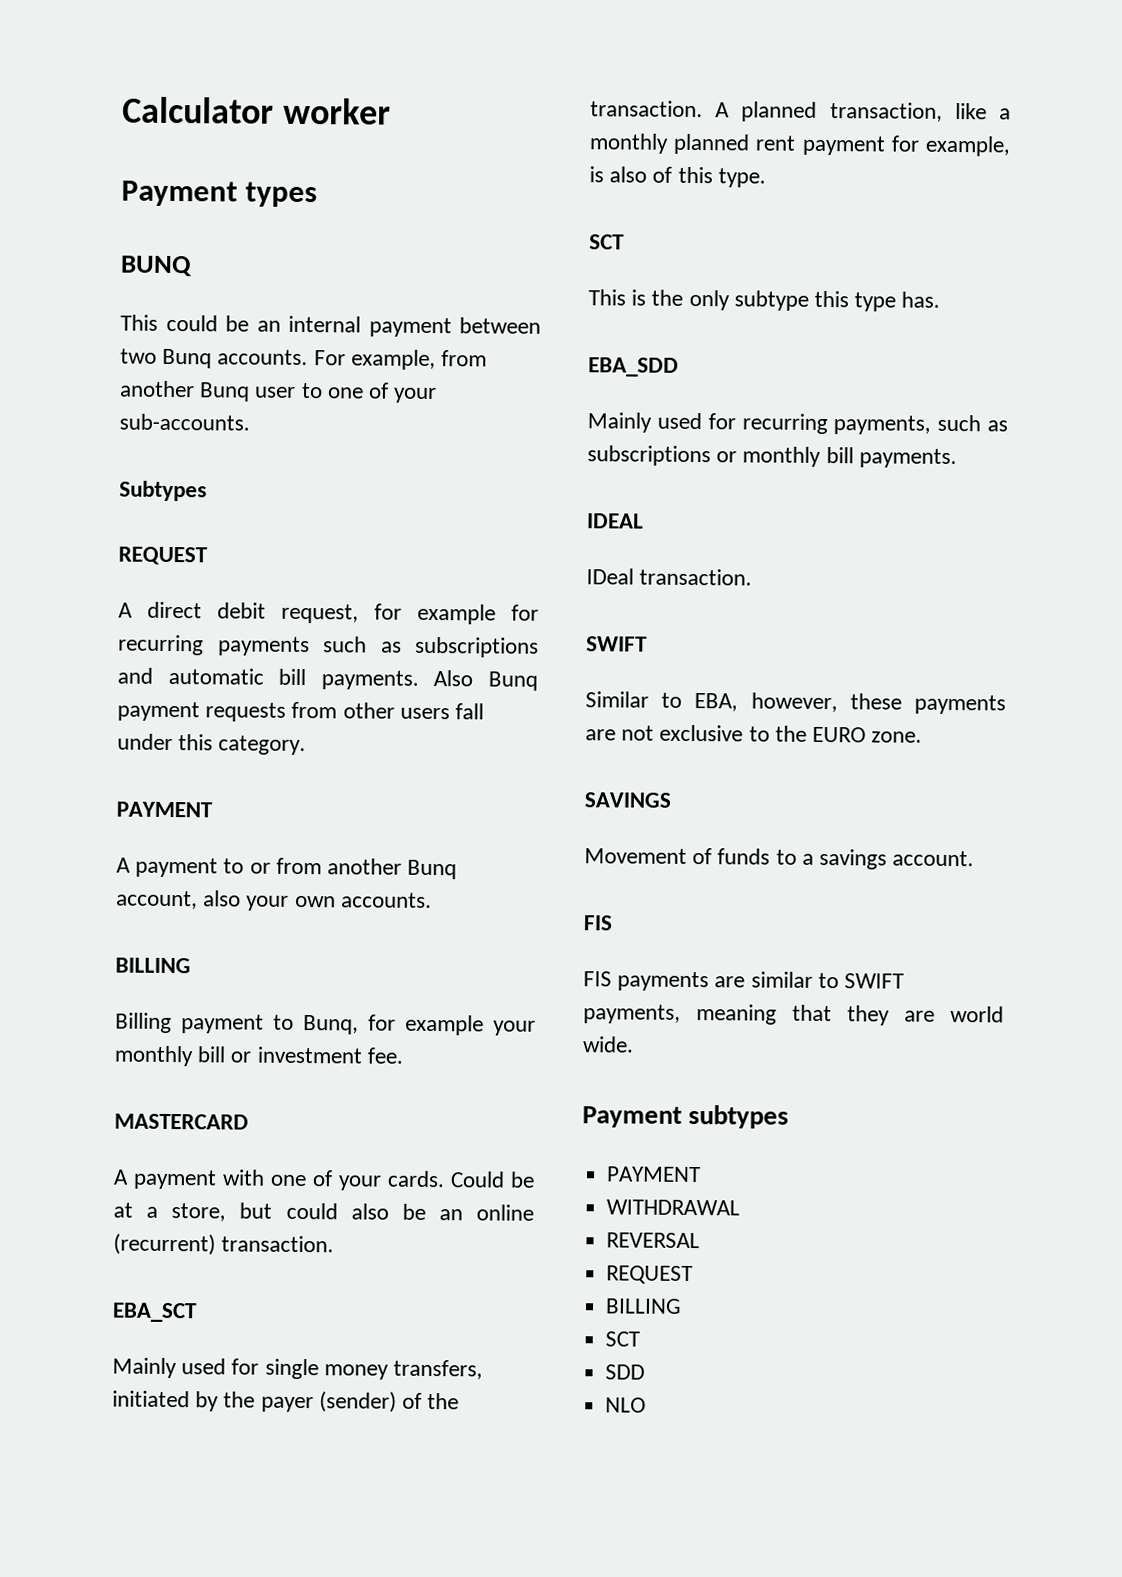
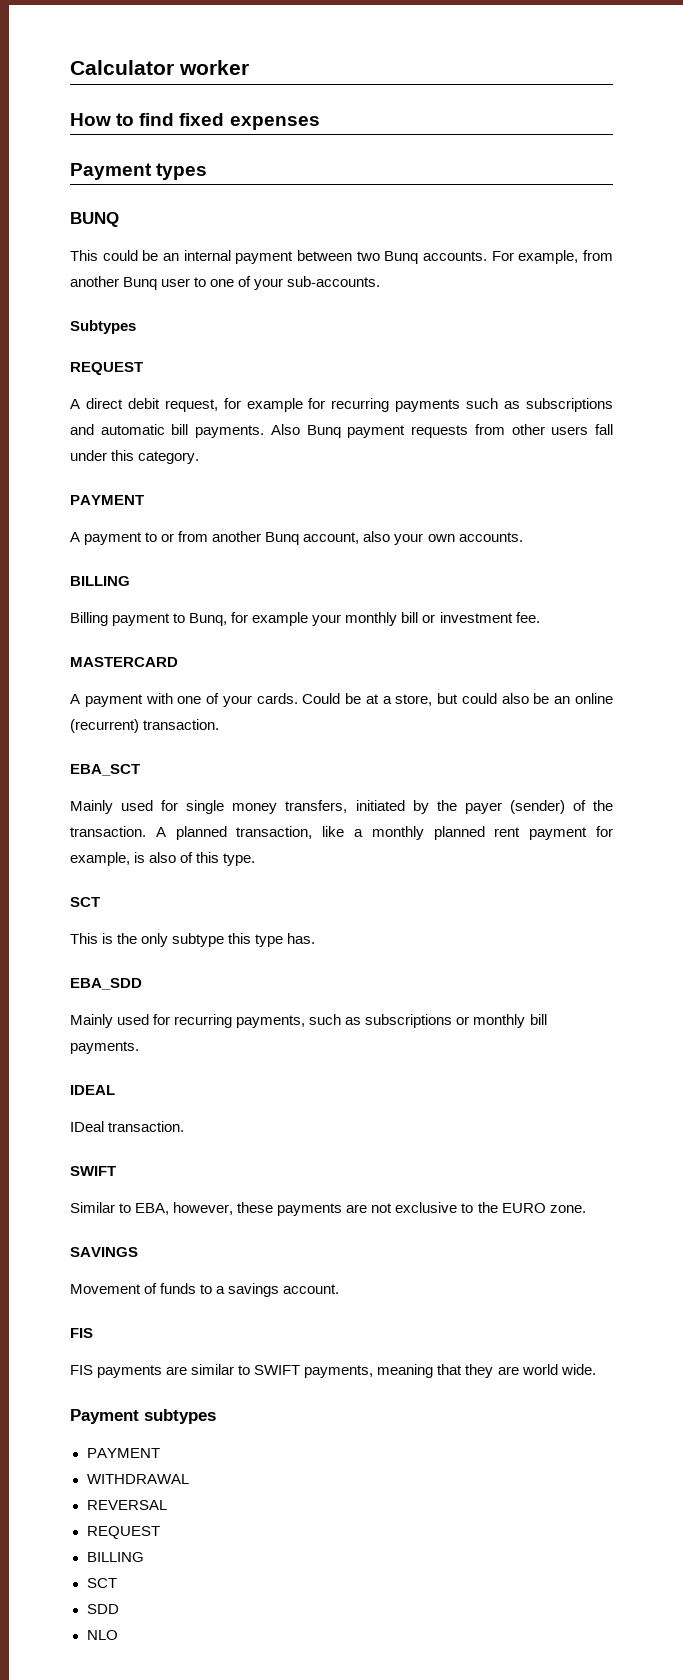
+ How to find fixed expenses

